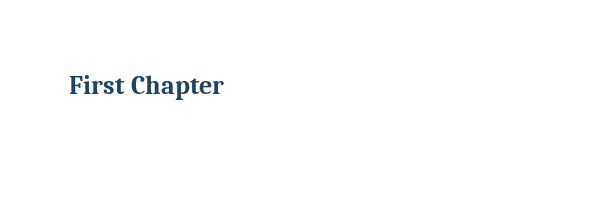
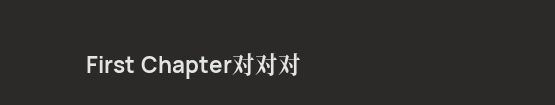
- First Chapter
+ First Chapter对对对

